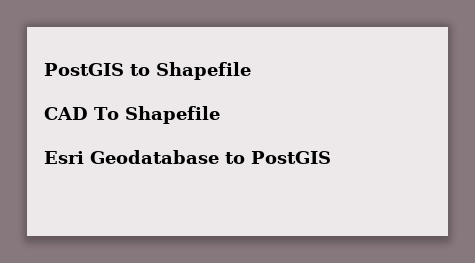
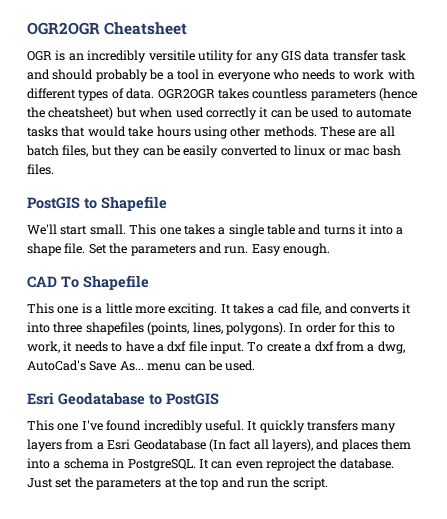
+ OGR2OGR Cheatsheet
+ OGR is an incredibly versitile utility for any GIS data transfer task and should probably be a tool in everyone who needs to work with different types of data. OGR2OGR takes countless parameters (hence the cheatsheet) but when used correctly it can be used to automate tasks that would take hours using other methods. These are all batch files, but they can be easily converted to linux or mac bash files.
  PostGIS to Shapefile
+ We'll start small. This one takes a single table and turns it into a shape file. Set the parameters and run. Easy enough.
  CAD To Shapefile
+ This one is a little more exciting. It takes a cad file, and converts it into three shapefiles (points, lines, polygons). In order for this to work, it needs to have a dxf file input. To create a dxf from a dwg, AutoCad's Save As... menu can be used.
  Esri Geodatabase to PostGIS
+ This one I've found incredibly useful. It quickly transfers many layers from a Esri Geodatabase (In fact all layers), and places them into a schema in PostgreSQL. It can even reproject the database. Just set the parameters at the top and run the script.

